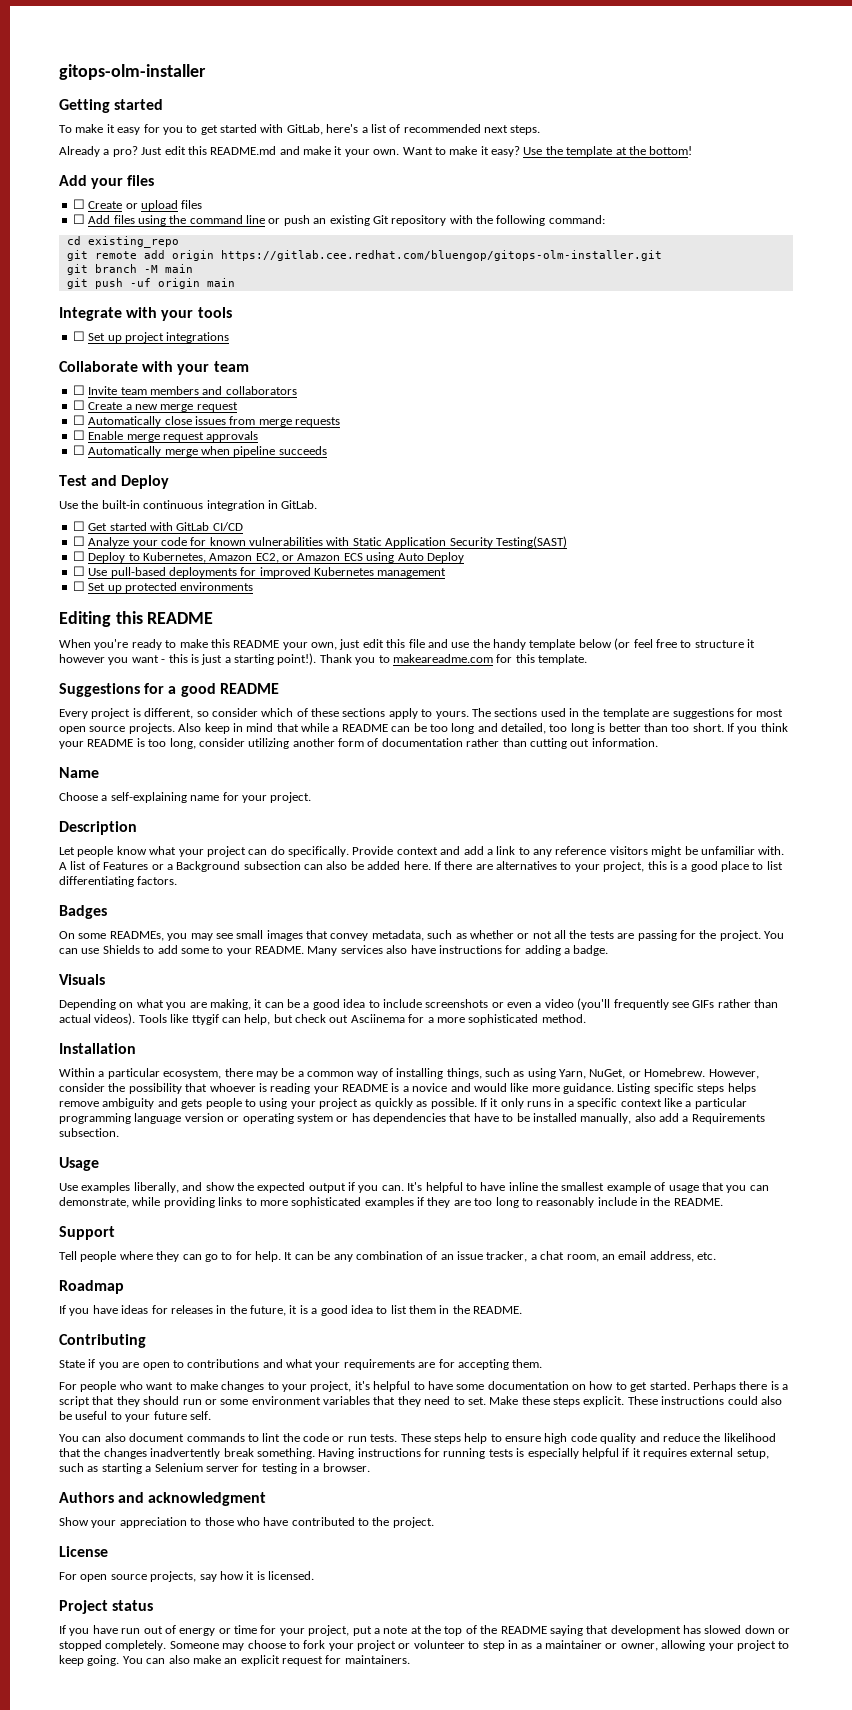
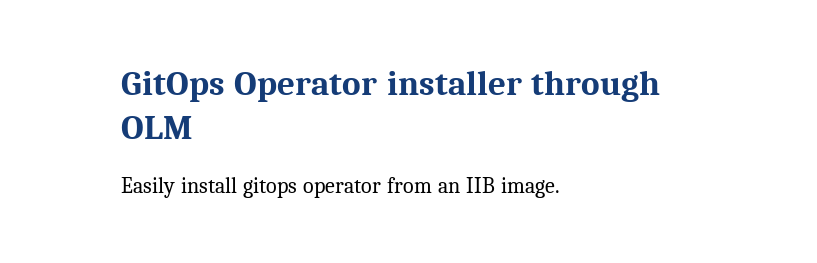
- gitops-olm-installer
- Getting started
- To make it easy for you to get started with GitLab, here's a list of recommended next steps.
- Already a pro? Just edit this README.md and make it your own. Want to make it easy? Use the template at the bottom!
- Add your files
- ☐ Create or upload files
- ☐ Add files using the command line or push an existing Git repository with the following command:
- cd existing_repo
- git remote add origin https://gitlab.cee.redhat.com/bluengop/gitops-olm-installer.git
- git branch -M main
- git push -uf origin main
- Integrate with your tools
- ☐ Set up project integrations
- Collaborate with your team
- ☐ Invite team members and collaborators
- ☐ Create a new merge request
- ☐ Automatically close issues from merge requests
- ☐ Enable merge request approvals
- ☐ Automatically merge when pipeline succeeds
- Test and Deploy
- Use the built-in continuous integration in GitLab.
- ☐ Get started with GitLab CI/CD
- ☐ Analyze your code for known vulnerabilities with Static Application Security Testing(SAST)
- ☐ Deploy to Kubernetes, Amazon EC2, or Amazon ECS using Auto Deploy
- ☐ Use pull-based deployments for improved Kubernetes management
- ☐ Set up protected environments
- Editing this README
- When you're ready to make this README your own, just edit this file and use the handy template below (or feel free to structure it however you want - this is just a starting point!). Thank you to makeareadme.com for this template.
- Suggestions for a good README
- Every project is different, so consider which of these sections apply to yours. The sections used in the template are suggestions for most open source projects. Also keep in mind that while a README can be too long and detailed, too long is better than too short. If you think your README is too long, consider utilizing another form of documentation rather than cutting out information.
- Name
- Choose a self-explaining name for your project.
- Description
- Let people know what your project can do specifically. Provide context and add a link to any reference visitors might be unfamiliar with. A list of Features or a Background subsection can also be added here. If there are alternatives to your project, this is a good place to list differentiating factors.
- Badges
- On some READMEs, you may see small images that convey metadata, such as whether or not all the tests are passing for the project. You can use Shields to add some to your README. Many services also have instructions for adding a badge.
- Visuals
- Depending on what you are making, it can be a good idea to include screenshots or even a video (you'll frequently see GIFs rather than actual videos). Tools like ttygif can help, but check out Asciinema for a more sophisticated method.
- Installation
- Within a particular ecosystem, there may be a common way of installing things, such as using Yarn, NuGet, or Homebrew. However, consider the possibility that whoever is reading your README is a novice and would like more guidance. Listing specific steps helps remove ambiguity and gets people to using your project as quickly as possible. If it only runs in a specific context like a particular programming language version or operating system or has dependencies that have to be installed manually, also add a Requirements subsection.
- Usage
- Use examples liberally, and show the expected output if you can. It's helpful to have inline the smallest example of usage that you can demonstrate, while providing links to more sophisticated examples if they are too long to reasonably include in the README.
- Support
- Tell people where they can go to for help. It can be any combination of an issue tracker, a chat room, an email address, etc.
- Roadmap
- If you have ideas for releases in the future, it is a good idea to list them in the README.
- Contributing
- State if you are open to contributions and what your requirements are for accepting them.
- For people who want to make changes to your project, it's helpful to have some documentation on how to get started. Perhaps there is a script that they should run or some environment variables that they need to set. Make these steps explicit. These instructions could also be useful to your future self.
- You can also document commands to lint the code or run tests. These steps help to ensure high code quality and reduce the likelihood that the changes inadvertently break something. Having instructions for running tests is especially helpful if it requires external setup, such as starting a Selenium server for testing in a browser.
- Authors and acknowledgment
- Show your appreciation to those who have contributed to the project.
- License
- For open source projects, say how it is licensed.
- Project status
- If you have run out of energy or time for your project, put a note at the top of the README saying that development has slowed down or stopped completely. Someone may choose to fork your project or volunteer to step in as a maintainer or owner, allowing your project to keep going. You can also make an explicit request for maintainers.
+ GitOps Operator installer through OLM
+ Easily install gitops operator from an IIB image.

